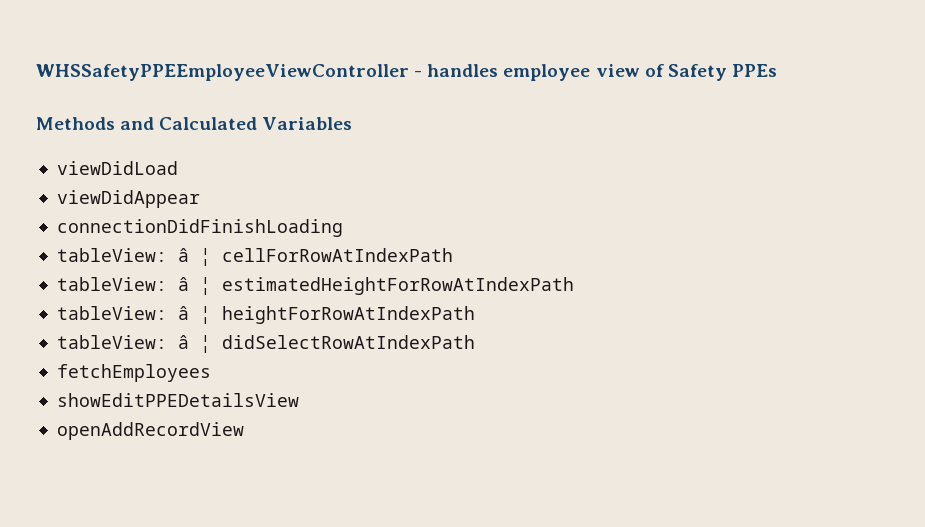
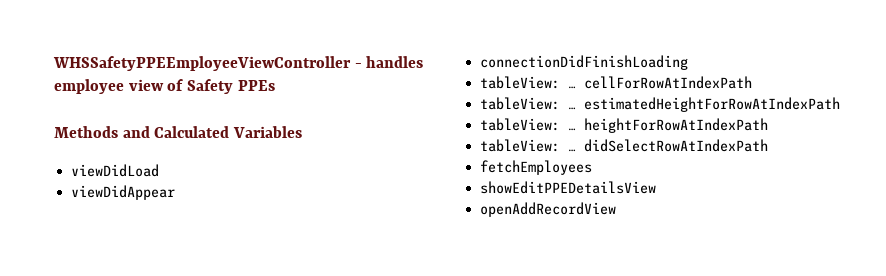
- tableView: â ¦ cellForRowAtIndexPath
+ tableView: … cellForRowAtIndexPath
- tableView: â ¦ estimatedHeightForRowAtIndexPath
+ tableView: … estimatedHeightForRowAtIndexPath
- tableView: â ¦ heightForRowAtIndexPath
+ tableView: … heightForRowAtIndexPath
- tableView: â ¦ didSelectRowAtIndexPath
+ tableView: … didSelectRowAtIndexPath

